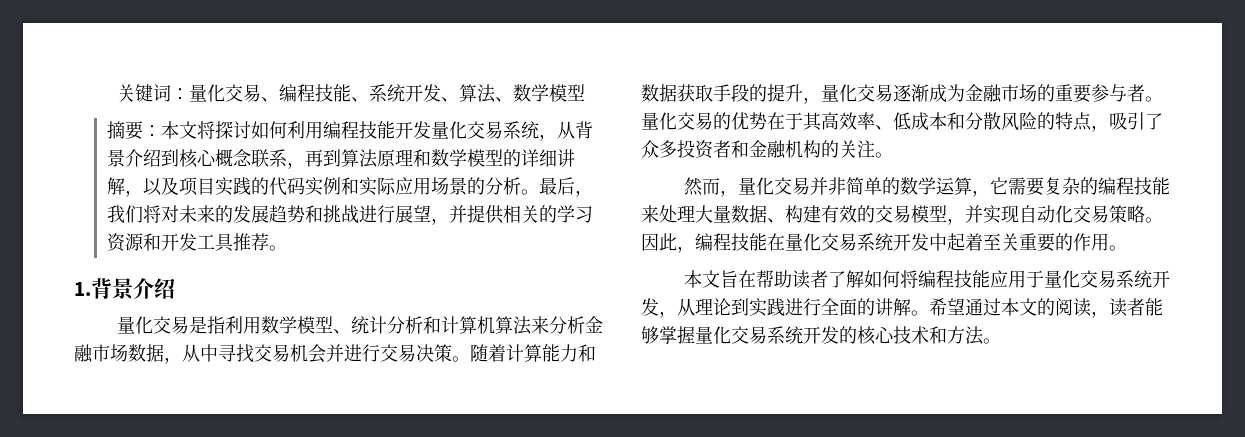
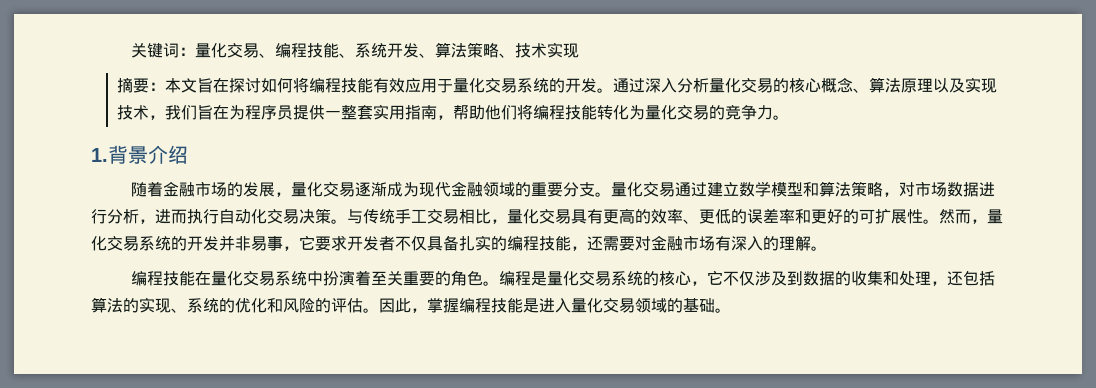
- 关键词：量化交易、编程技能、系统开发、算法、数学模型
+ 关键词：量化交易、编程技能、系统开发、算法策略、技术实现
- 摘要：本文将探讨如何利用编程技能开发量化交易系统，从背景介绍到核心概念联系，再到算法原理和数学模型的详细讲解，以及项目实践的代码实例和实际应用场景的分析。最后，我们将对未来的发展趋势和挑战进行展望，并提供相关的学习资源和开发工具推荐。
+ 摘要：本文旨在探讨如何将编程技能有效应用于量化交易系统的开发。通过深入分析量化交易的核心概念、算法原理以及实现技术，我们旨在为程序员提供一整套实用指南，帮助他们将编程技能转化为量化交易的竞争力。
  1.背景介绍
- 量化交易是指利用数学模型、统计分析和计算机算法来分析金融市场数据，从中寻找交易机会并进行交易决策。随着计算能力和数据获取手段的提升，量化交易逐渐成为金融市场的重要参与者。量化交易的优势在于其高效率、低成本和分散风险的特点，吸引了众多投资者和金融机构的关注。
- 然而，量化交易并非简单的数学运算，它需要复杂的编程技能来处理大量数据、构建有效的交易模型，并实现自动化交易策略。因此，编程技能在量化交易系统开发中起着至关重要的作用。
- 本文旨在帮助读者了解如何将编程技能应用于量化交易系统开发，从理论到实践进行全面的讲解。希望通过本文的阅读，读者能够掌握量化交易系统开发的核心技术和方法。
+ 随着金融市场的发展，量化交易逐渐成为现代金融领域的重要分支。量化交易通过建立数学模型和算法策略，对市场数据进行分析，进而执行自动化交易决策。与传统手工交易相比，量化交易具有更高的效率、更低的误差率和更好的可扩展性。然而，量化交易系统的开发并非易事，它要求开发者不仅具备扎实的编程技能，还需要对金融市场有深入的理解。
+ 编程技能在量化交易系统中扮演着至关重要的角色。编程是量化交易系统的核心，它不仅涉及到数据的收集和处理，还包括算法的实现、系统的优化和风险的评估。因此，掌握编程技能是进入量化交易领域的基础。

